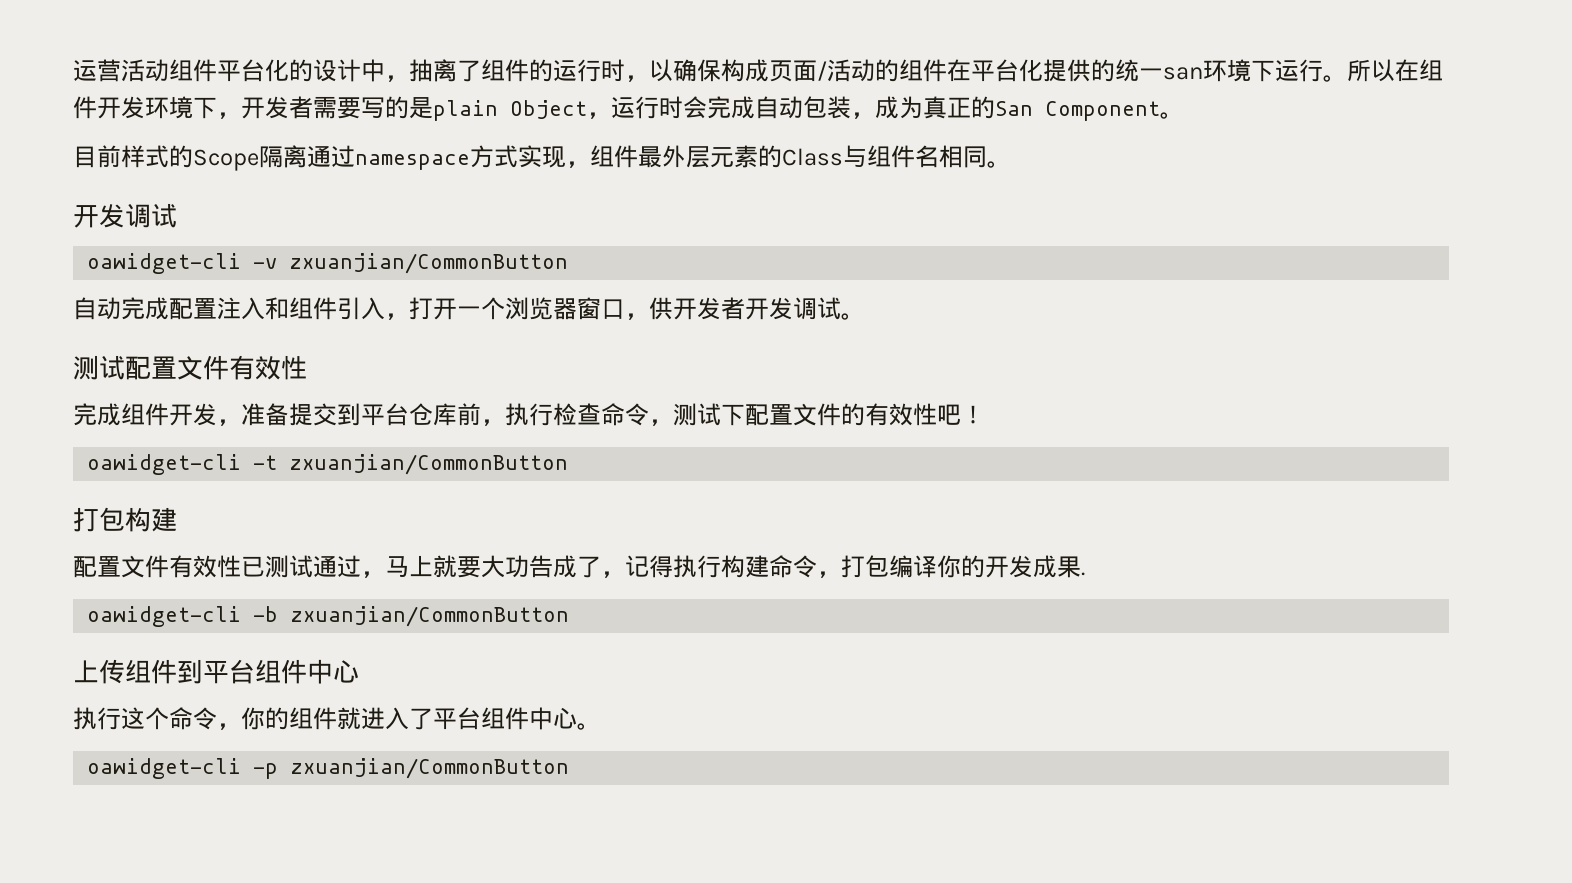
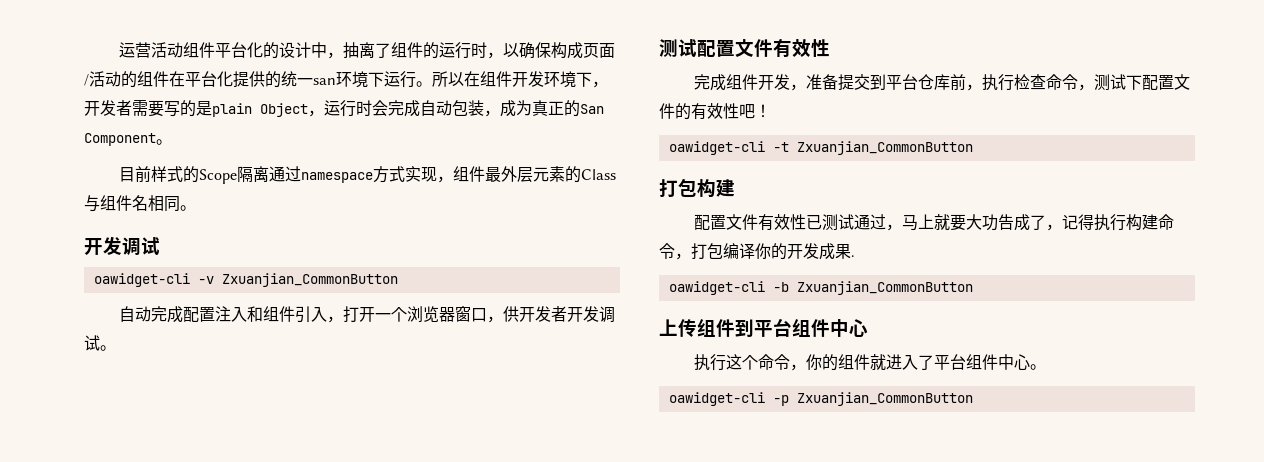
- oawidget-cli -v zxuanjian/CommonButton
+ oawidget-cli -v Zxuanjian_CommonButton
- oawidget-cli -t zxuanjian/CommonButton
+ oawidget-cli -t Zxuanjian_CommonButton
- oawidget-cli -b zxuanjian/CommonButton
+ oawidget-cli -b Zxuanjian_CommonButton
- oawidget-cli -p zxuanjian/CommonButton
+ oawidget-cli -p Zxuanjian_CommonButton

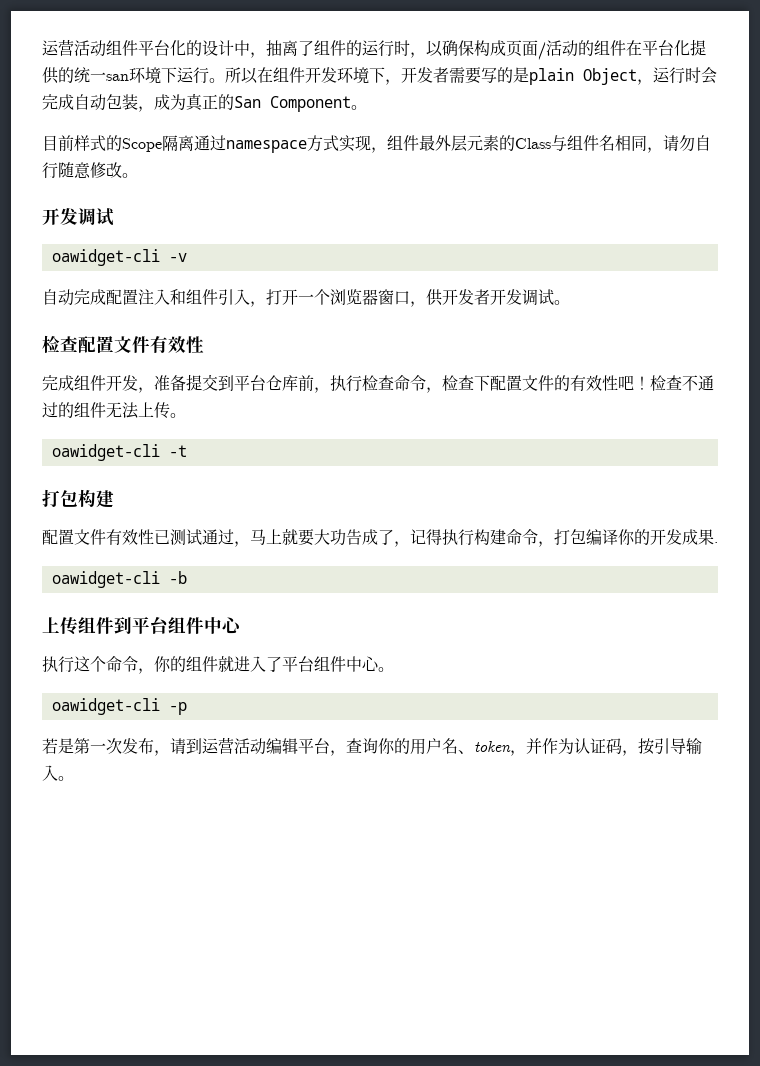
- 目前样式的Scope隔离通过namespace方式实现，组件最外层元素的Class与组件名相同。
+ 目前样式的Scope隔离通过namespace方式实现，组件最外层元素的Class与组件名相同，请勿自行随意修改。
- oawidget-cli -v Zxuanjian_CommonButton
+ oawidget-cli -v
- 测试配置文件有效性
+ 检查配置文件有效性
- 完成组件开发，准备提交到平台仓库前，执行检查命令，测试下配置文件的有效性吧！
+ 完成组件开发，准备提交到平台仓库前，执行检查命令，检查下配置文件的有效性吧！检查不通过的组件无法上传。
- oawidget-cli -t Zxuanjian_CommonButton
+ oawidget-cli -t
- oawidget-cli -b Zxuanjian_CommonButton
+ oawidget-cli -b
- oawidget-cli -p Zxuanjian_CommonButton
+ oawidget-cli -p
+ 若是第一次发布，请到运营活动编辑平台，查询你的用户名、token，并作为认证码，按引导输入。

